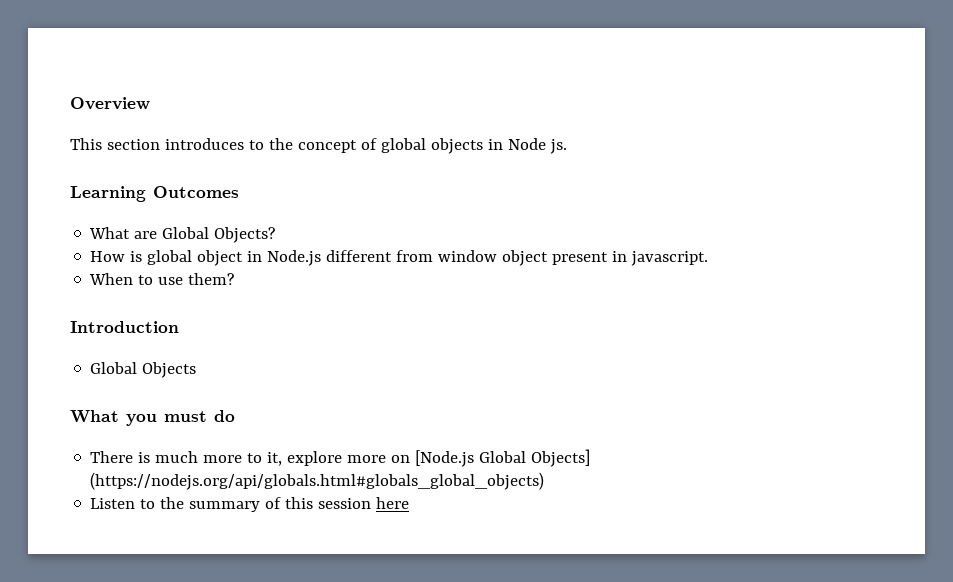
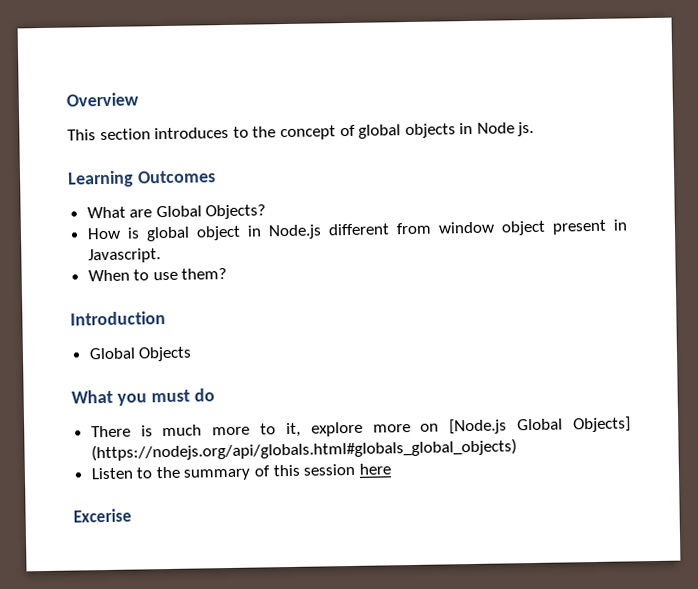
- How is global object in Node.js different from window object present in javascript.
+ How is global object in Node.js different from window object present in Javascript.
+ Excerise

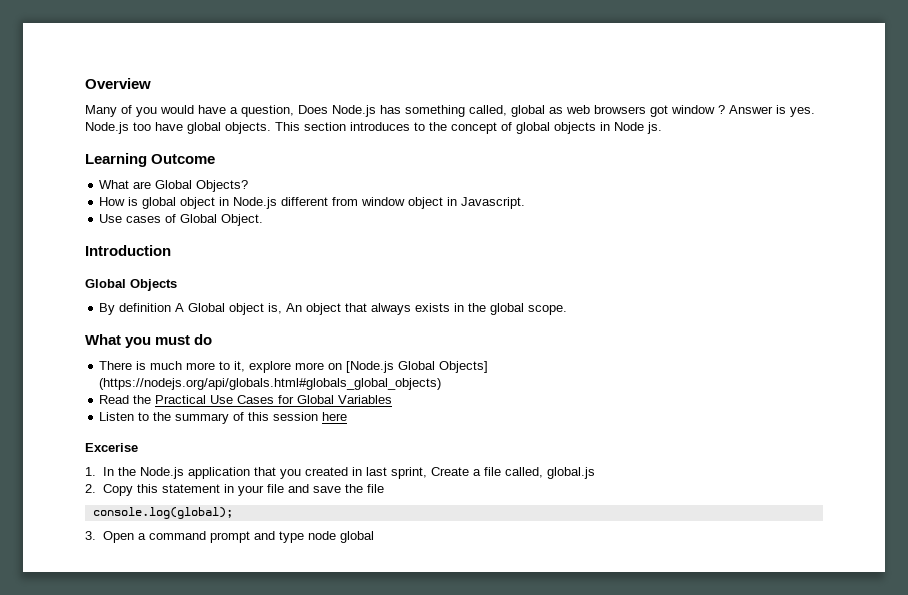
+ Many of you would have a question, Does Node.js has something called, global as web browsers got window ? Answer is yes. Node.js too have global objects.
- Learning Outcomes
+ Learning Outcome
- How is global object in Node.js different from window object present in Javascript.
+ How is global object in Node.js different from window object in Javascript.
- When to use them?
+ Use cases of Global Object.
  Introduction
  Global Objects
+ By definition A Global object is, An object that always exists in the global scope.
+ Read the Practical Use Cases for Global Variables
+ 1. In the Node.js application that you created in last sprint, Create a file called, global.js
+ 2. Copy this statement in your file and save the file
+ console.log(global);
+ 3. Open a command prompt and type node global

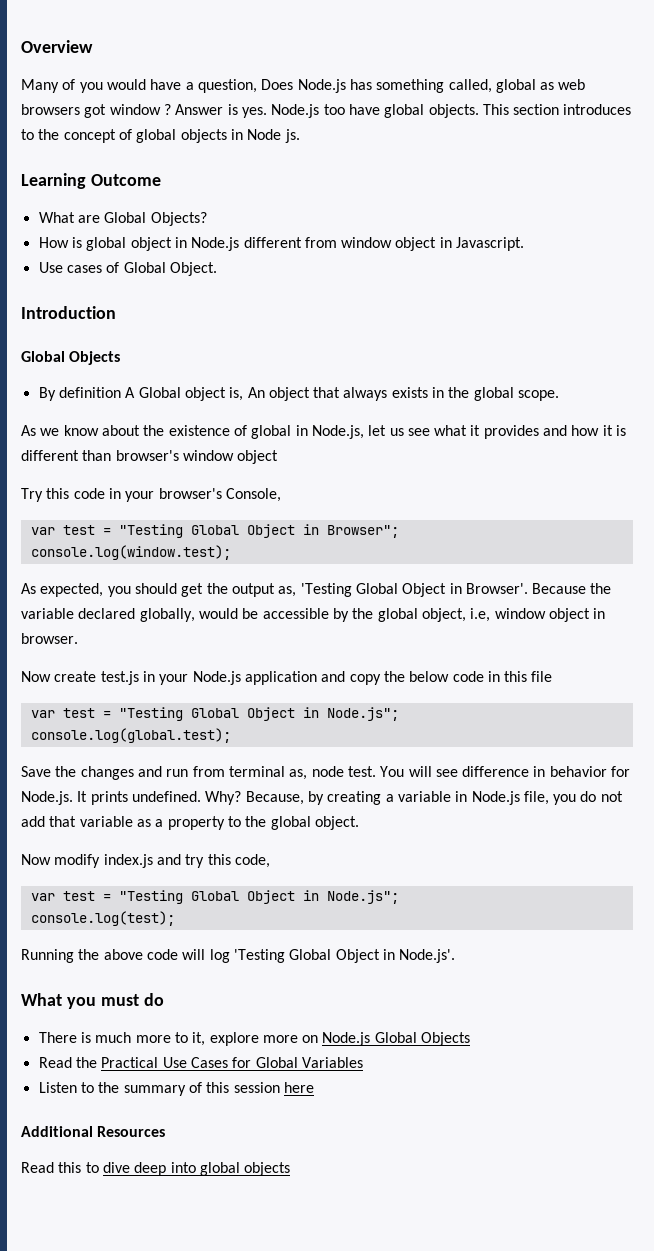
+ As we know about the existence of global in Node.js, let us see what it provides and how it is different than browser's window object
+ Try this code in your browser's Console,
+ var test = "Testing Global Object in Browser";
+ console.log(window.test);
+ As expected, you should get the output as, 'Testing Global Object in Browser'. Because the variable declared globally, would be accessible by the global object, i.e, window object in browser.
+ Now create test.js in your Node.js application and copy the below code in this file
+ var test = "Testing Global Object in Node.js";
+ console.log(global.test);
+ Save the changes and run from terminal as, node test. You will see difference in behavior for Node.js. It prints undefined. Why? Because, by creating a variable in Node.js file, you do not add that variable as a property to the global object.
+ Now modify index.js and try this code,
+ var test = "Testing Global Object in Node.js";
+ console.log(test);
+ Running the above code will log 'Testing Global Object in Node.js'.
- There is much more to it, explore more on [Node.js Global Objects] (https://nodejs.org/api/globals.html#globals_global_objects)
+ There is much more to it, explore more on Node.js Global Objects
- Excerise
- 1. In the Node.js application that you created in last sprint, Create a file called, global.js
- 2. Copy this statement in your file and save the file
- console.log(global);
- 3. Open a command prompt and type node global
+ Additional Resources
+ Read this to dive deep into global objects

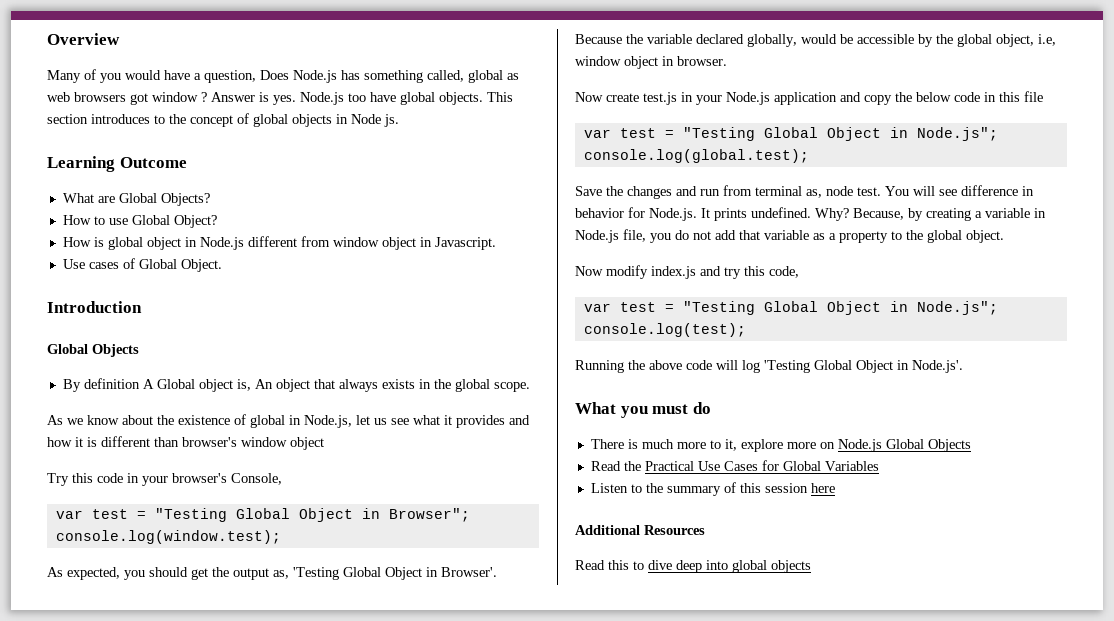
+ How to use Global Object?

